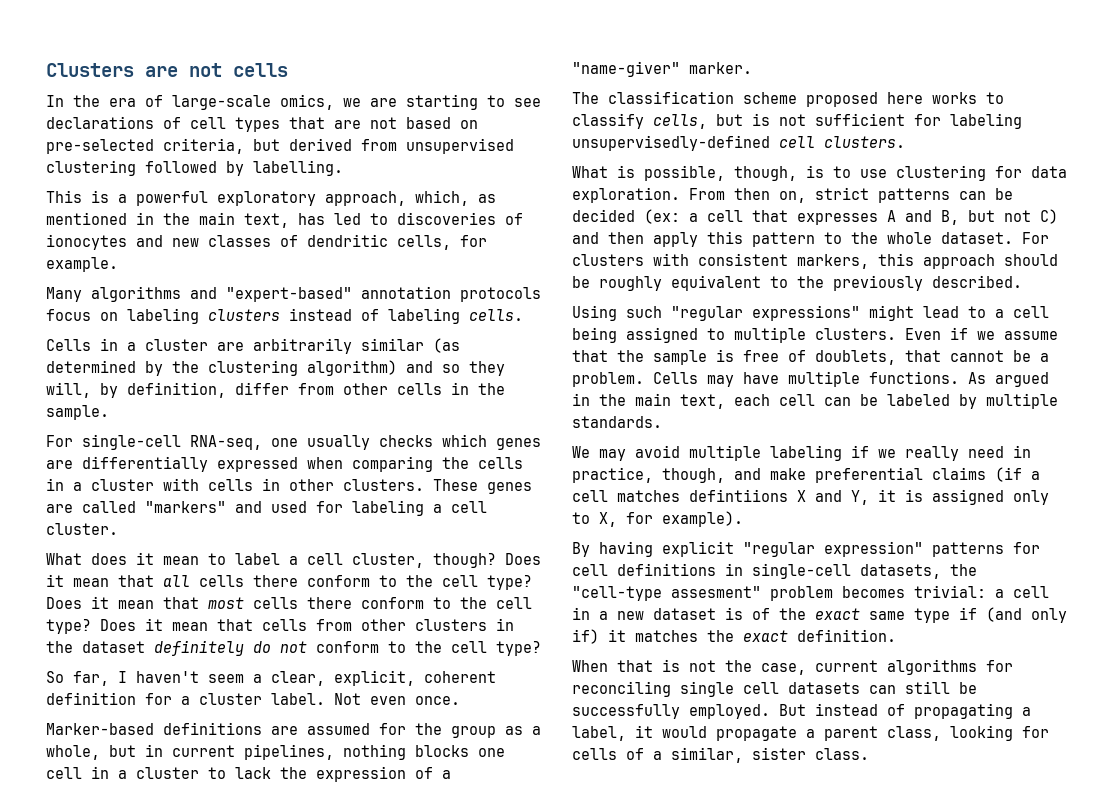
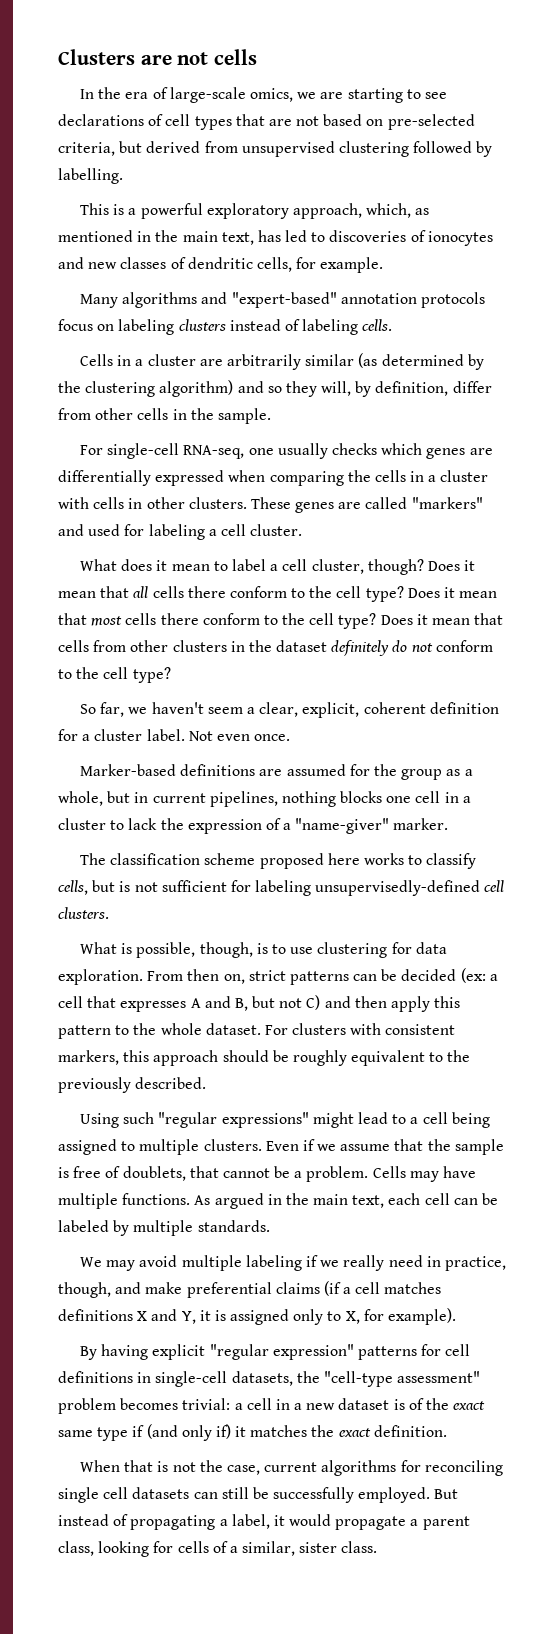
- So far, I haven't seem a clear, explicit, coherent definition for a cluster label.
+ So far, we haven't seem a clear, explicit, coherent definition for a cluster label.
- We may avoid multiple labeling if we really need in practice, though, and make preferential claims (if a cell matches defintiions X and Y, it is assigned only to X, for example).
+ We may avoid multiple labeling if we really need in practice, though, and make preferential claims (if a cell matches definitions X and Y, it is assigned only to X, for example).
- By having explicit "regular expression" patterns for cell definitions in single-cell datasets, the "cell-type assesment" problem becomes trivial: a cell in a new dataset is of the exact same type if (and only if) it matches the exact definition.
+ By having explicit "regular expression" patterns for cell definitions in single-cell datasets, the "cell-type assessment" problem becomes trivial: a cell in a new dataset is of the exact same type if (and only if) it matches the exact definition.

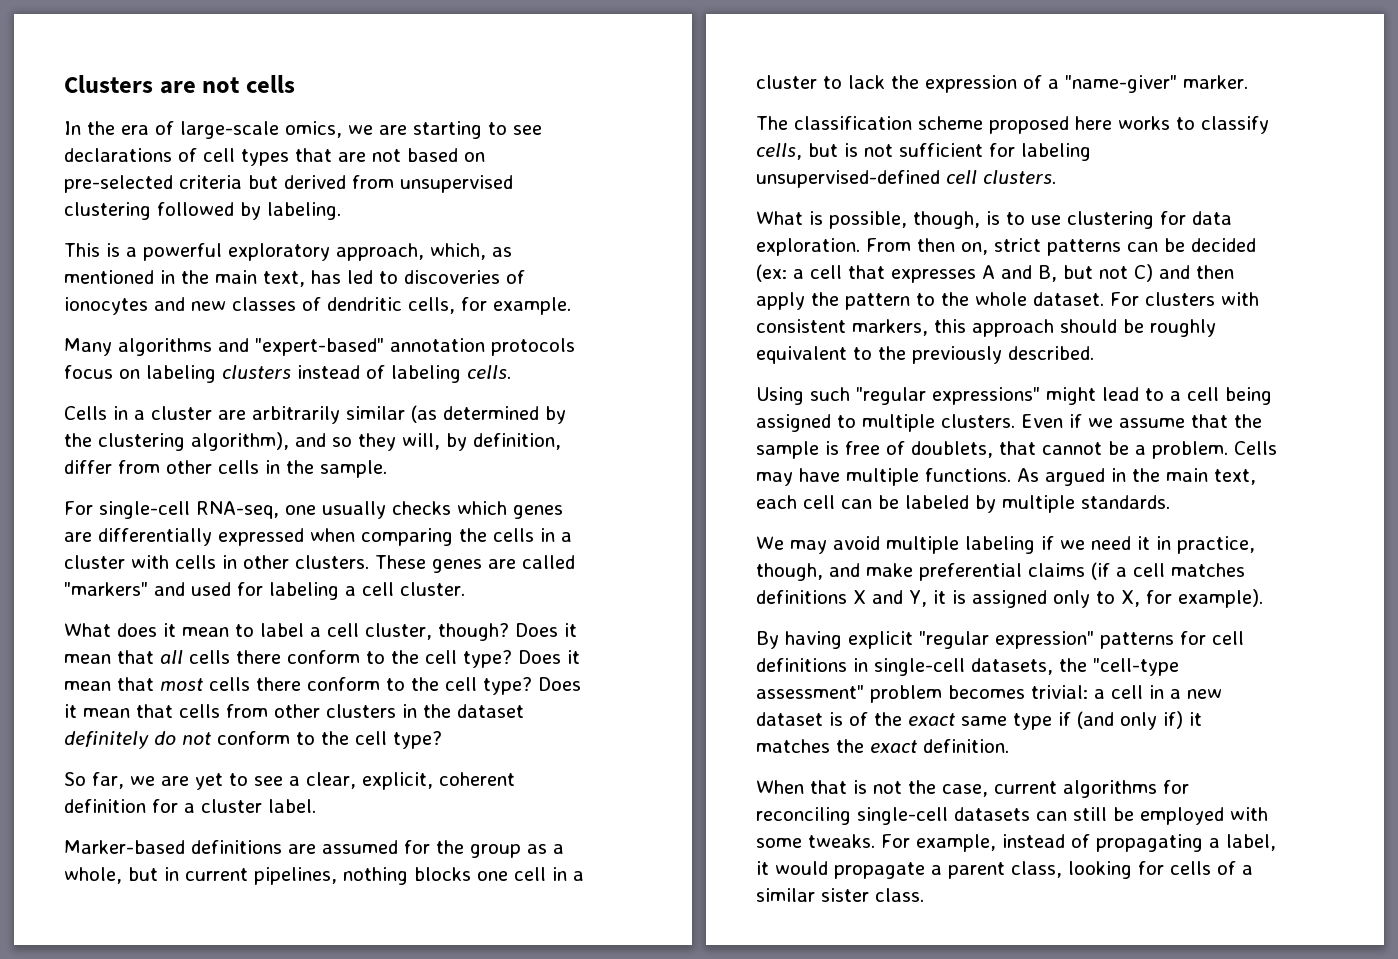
- In the era of large-scale omics, we are starting to see declarations of cell types that are not based on pre-selected criteria, but derived from unsupervised clustering followed by labelling.
+ In the era of large-scale omics, we are starting to see declarations of cell types that are not based on pre-selected criteria but derived from unsupervised clustering followed by labeling.
- Cells in a cluster are arbitrarily similar (as determined by the clustering algorithm) and so they will, by definition, differ from other cells in the sample.
+ Cells in a cluster are arbitrarily similar (as determined by the clustering algorithm), and so they will, by definition, differ from other cells in the sample.
- So far, we haven't seem a clear, explicit, coherent definition for a cluster label. Not even once.
+ So far, we are yet to see a clear, explicit, coherent definition for a cluster label.
- The classification scheme proposed here works to classify cells, but is not sufficient for labeling unsupervisedly-defined cell clusters.
+ The classification scheme proposed here works to classify cells, but is not sufficient for labeling unsupervised-defined cell clusters.
- From then on, strict patterns can be decided (ex: a cell that expresses A and B, but not C) and then apply this pattern to the whole dataset.
+ From then on, strict patterns can be decided (ex: a cell that expresses A and B, but not C) and then apply the pattern to the whole dataset.
- We may avoid multiple labeling if we really need in practice, though, and make preferential claims (if a cell matches definitions X and Y, it is assigned only to X, for example).
+ We may avoid multiple labeling if we need it in practice, though, and make preferential claims (if a cell matches definitions X and Y, it is assigned only to X, for example).
- When that is not the case, current algorithms for reconciling single cell datasets can still be successfully employed. But instead of propagating a label, it would propagate a parent class, looking for cells of a similar, sister class.
+ When that is not the case, current algorithms for reconciling single-cell datasets can still be employed with some tweaks. For example, instead of propagating a label, it would propagate a parent class, looking for cells of a similar sister class.

